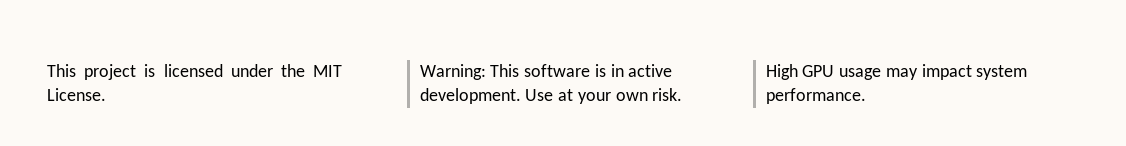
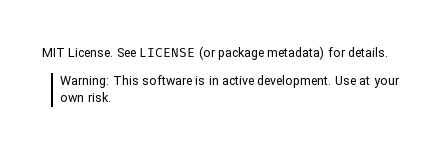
- This project is licensed under the MIT License.
+ MIT License. See LICENSE (or package metadata) for details.
- High GPU usage may impact system performance.

